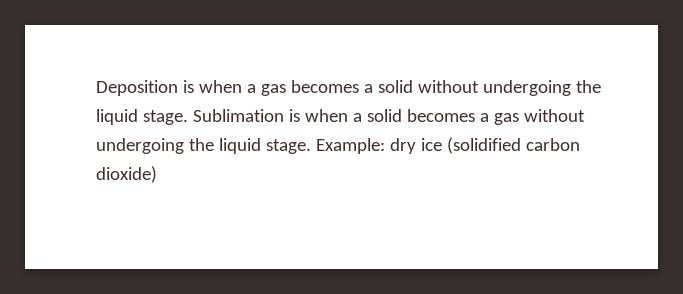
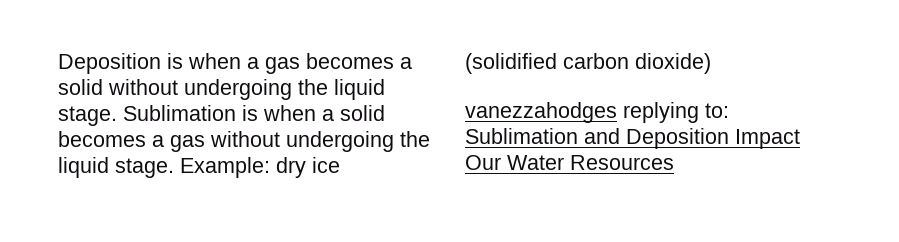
+ vanezzahodges replying to: Sublimation and Deposition Impact Our Water Resources

